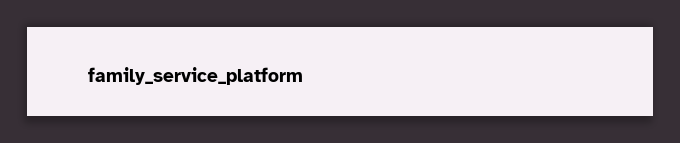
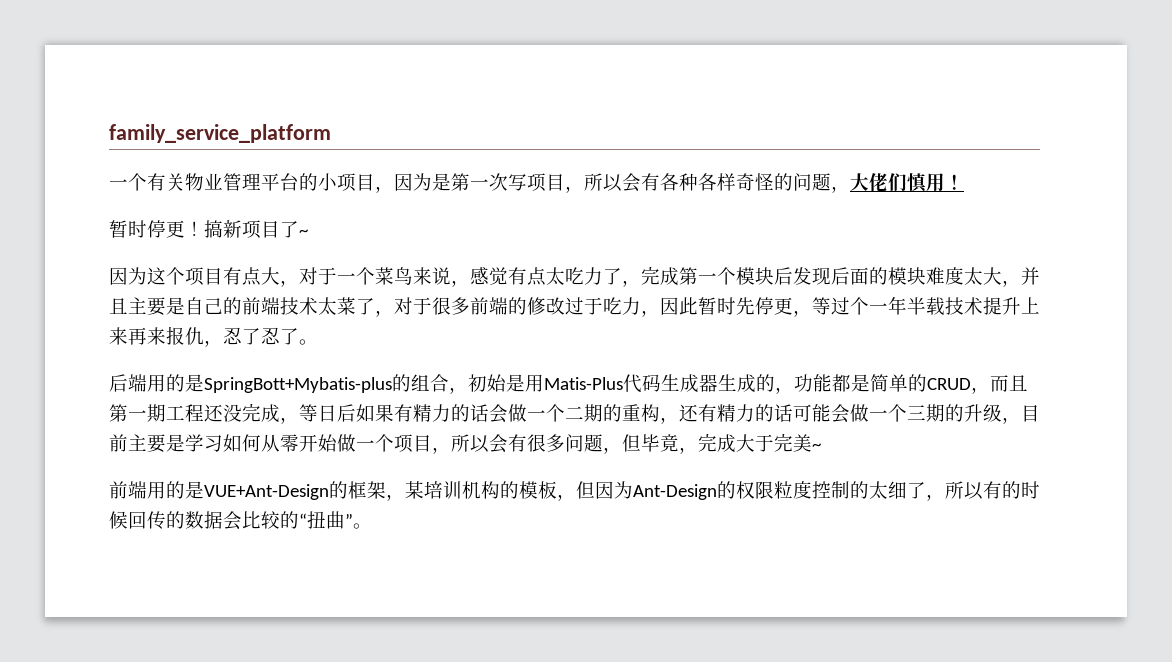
+ 一个有关物业管理平台的小项目，因为是第一次写项目，所以会有各种各样奇怪的问题，大佬们慎用！
+ 暂时停更！搞新项目了~
+ 因为这个项目有点大，对于一个菜鸟来说，感觉有点太吃力了，完成第一个模块后发现后面的模块难度太大，并且主要是自己的前端技术太菜了，对于很多前端的修改过于吃力，因此暂时先停更，等过个一年半载技术提升上来再来报仇，忍了忍了。
+ 后端用的是SpringBott+Mybatis-plus的组合，初始是用Matis-Plus代码生成器生成的，功能都是简单的CRUD，而且第一期工程还没完成，等日后如果有精力的话会做一个二期的重构，还有精力的话可能会做一个三期的升级，目前主要是学习如何从零开始做一个项目，所以会有很多问题，但毕竟，完成大于完美~
+ 前端用的是VUE+Ant-Design的框架，某培训机构的模板，但因为Ant-Design的权限粒度控制的太细了，所以有的时候回传的数据会比较的“扭曲”。

